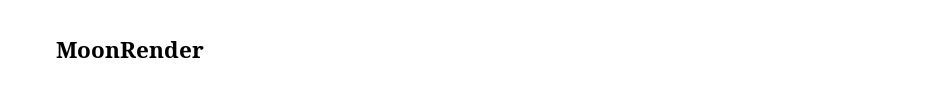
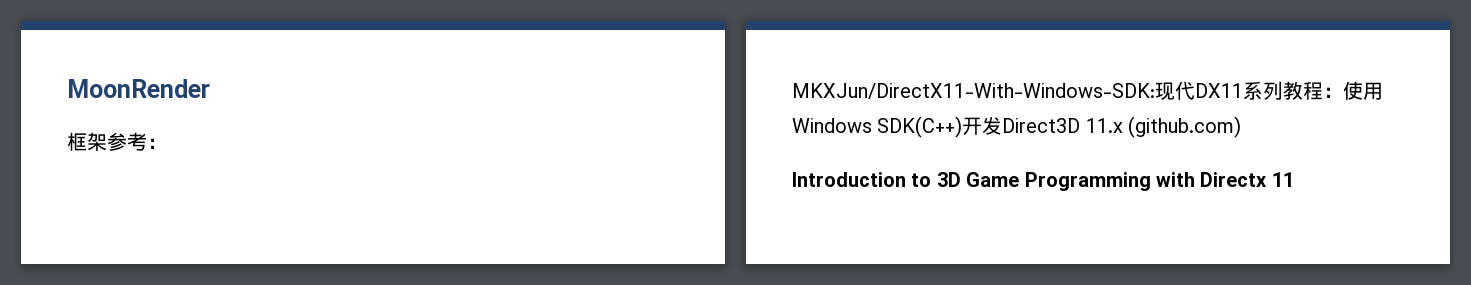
+ 框架参考：
+ MKXJun/DirectX11-With-Windows-SDK:现代DX11系列教程：使用Windows SDK(C++)开发Direct3D 11.x (github.com)
+ Introduction to 3D Game Programming with Directx 11

